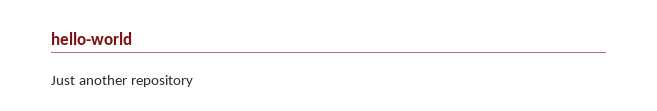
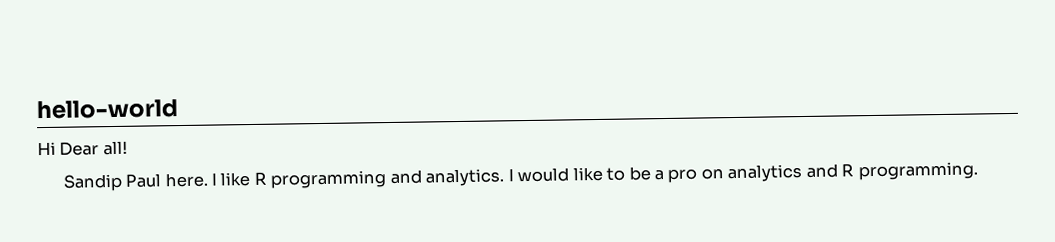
- Just another repository
+ Hi Dear all!
+ Sandip Paul here. I like R programming and analytics. I would like to be a pro on analytics and R programming.

